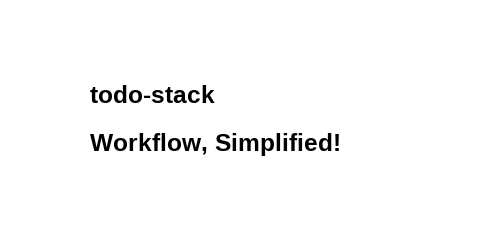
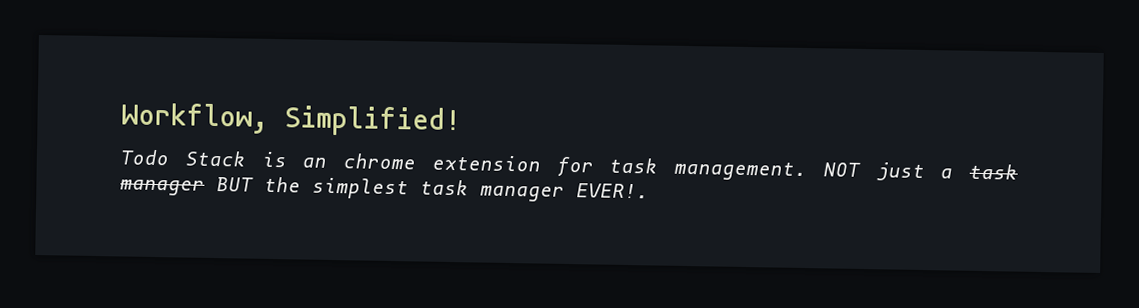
- todo-stack
+ Todo Stack is an chrome extension for task management. NOT just a task manager BUT the simplest task manager EVER!.

